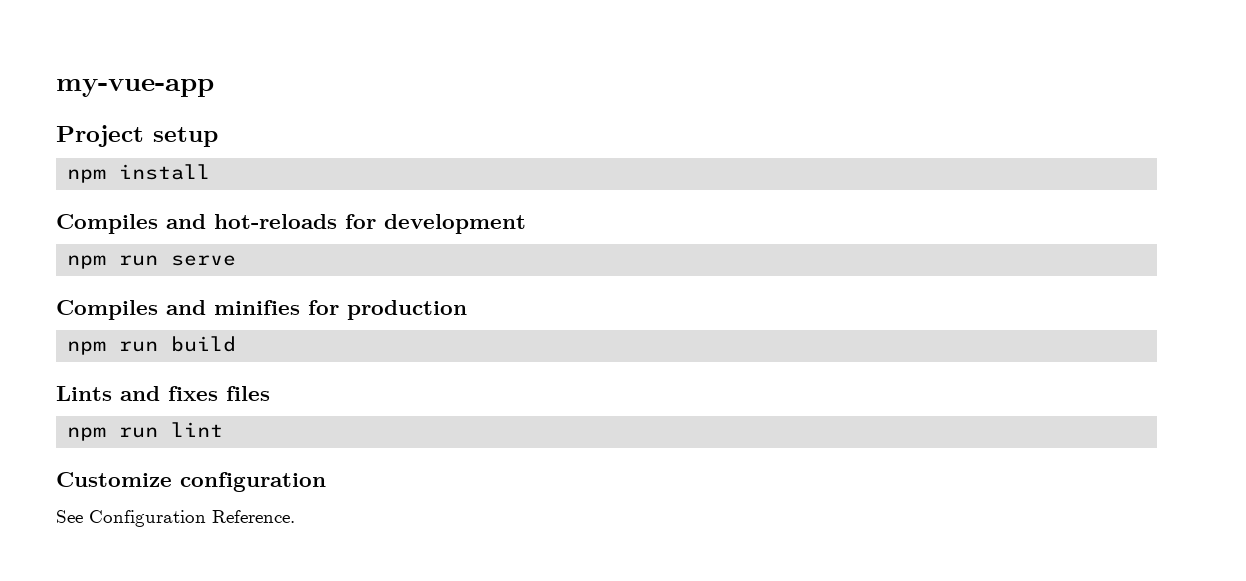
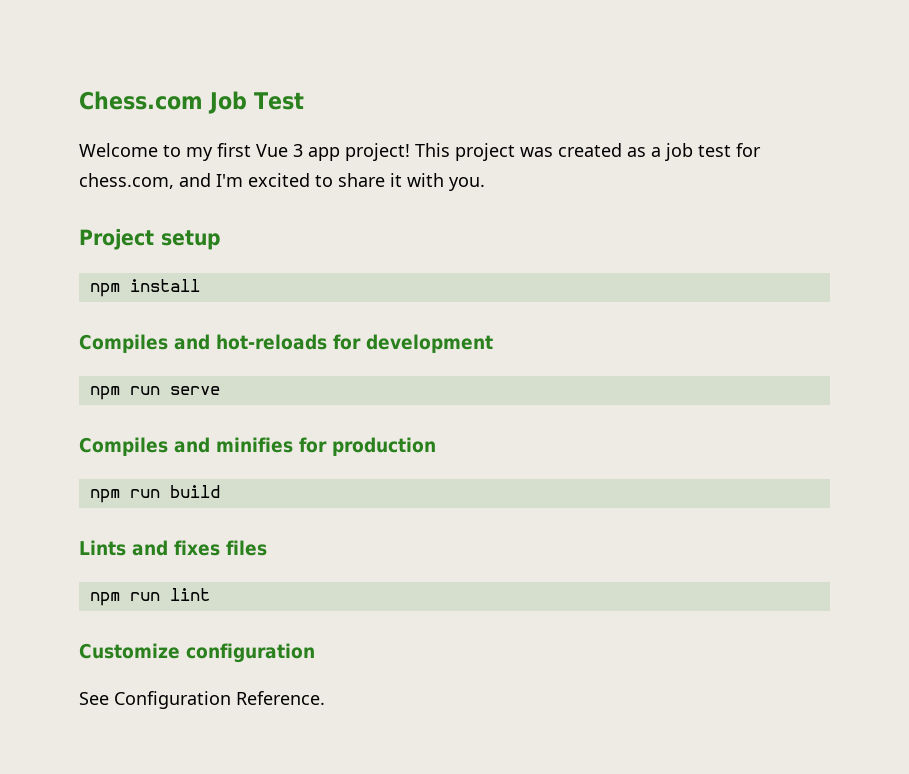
- my-vue-app
+ Chess.com Job Test
+ Welcome to my first Vue 3 app project! This project was created as a job test for chess.com, and I'm excited to share it with you.

